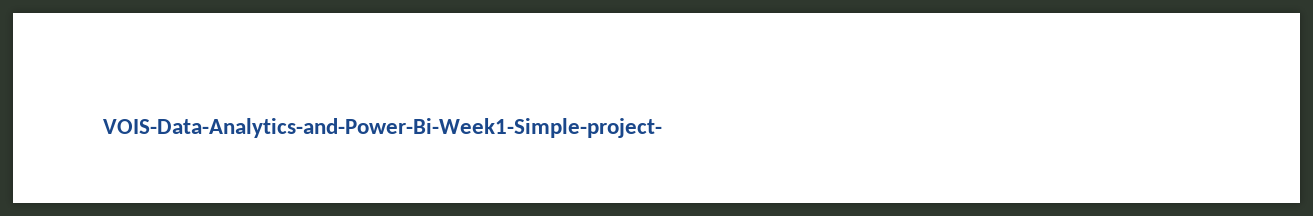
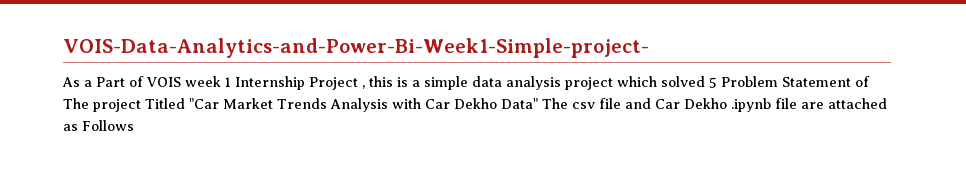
+ As a Part of VOIS week 1 Internship Project , this is a simple data analysis project which solved 5 Problem Statement of The project Titled "Car Market Trends Analysis with Car Dekho Data" The csv file and Car Dekho .ipynb file are attached as Follows

